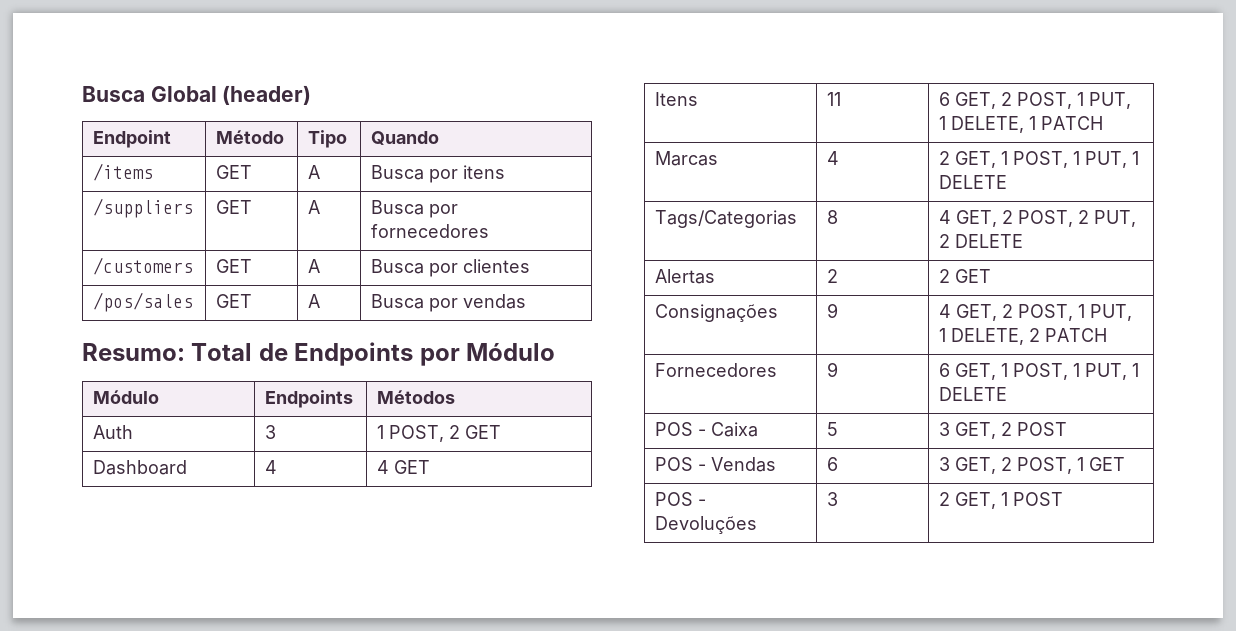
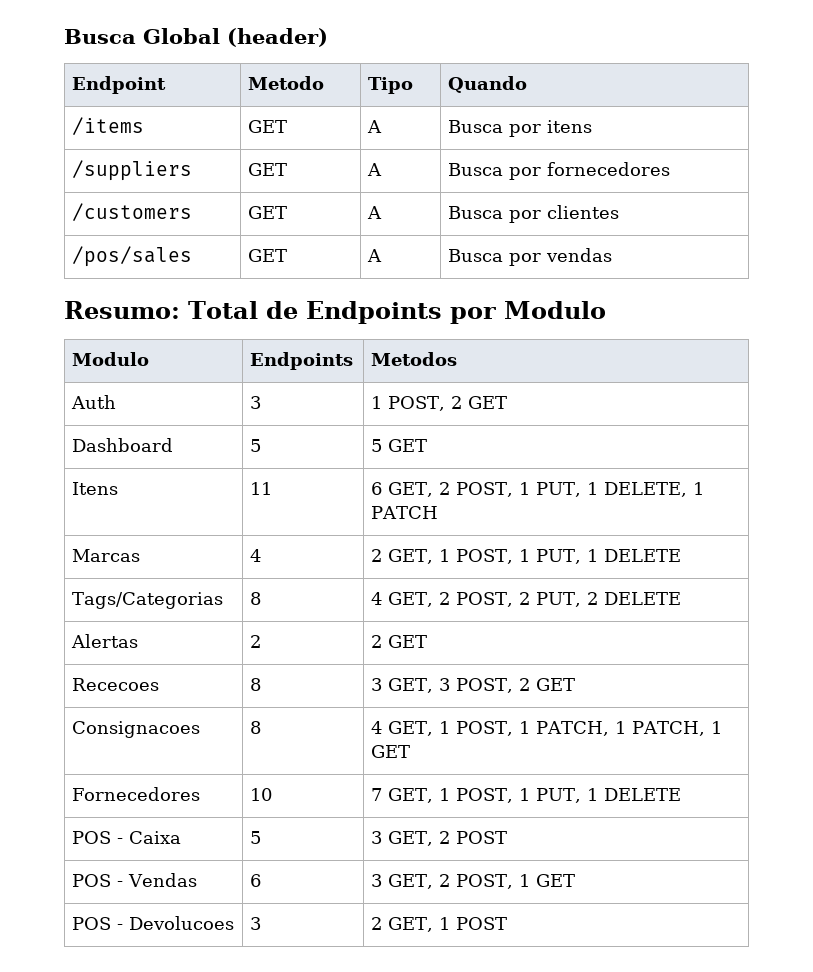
- Endpoint | Método | Tipo | Quando
+ Endpoint | Metodo | Tipo | Quando
- Resumo: Total de Endpoints por Módulo
- Módulo | Endpoints | Métodos
+ Resumo: Total de Endpoints por Modulo
+ Modulo | Endpoints | Metodos
- Dashboard | 4 | 4 GET
+ Dashboard | 5 | 5 GET
- Consignações | 9 | 4 GET, 2 POST, 1 PUT, 1 DELETE, 2 PATCH
+ Rececoes | 8 | 3 GET, 3 POST, 2 GET
+ Consignacoes | 8 | 4 GET, 1 POST, 1 PATCH, 1 PATCH, 1 GET
- Fornecedores | 9 | 6 GET, 1 POST, 1 PUT, 1 DELETE
+ Fornecedores | 10 | 7 GET, 1 POST, 1 PUT, 1 DELETE
- POS - Devoluções | 3 | 2 GET, 1 POST
+ POS - Devolucoes | 3 | 2 GET, 1 POST

